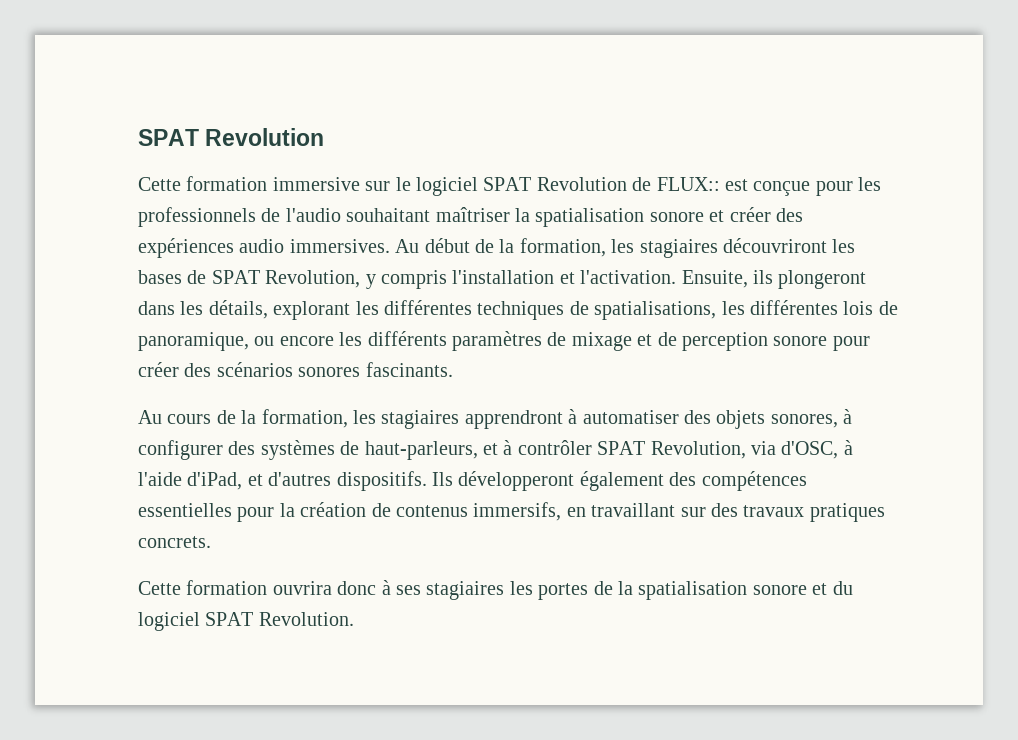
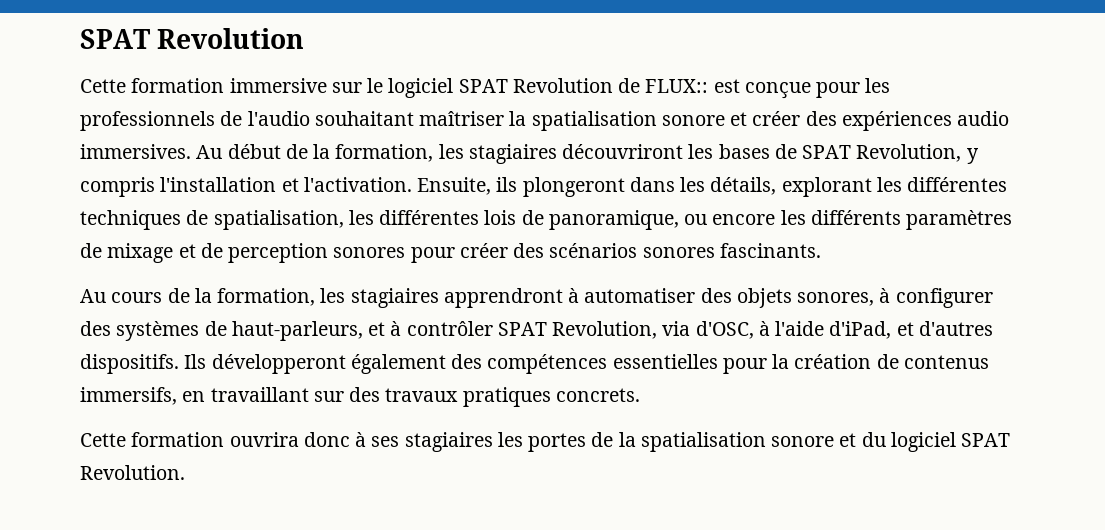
- Ensuite, ils plongeront dans les détails, explorant les différentes techniques de spatialisations, les différentes lois de panoramique, ou encore les différents paramètres de mixage et de perception sonore pour créer des scénarios sonores fascinants.
+ Ensuite, ils plongeront dans les détails, explorant les différentes techniques de spatialisation, les différentes lois de panoramique, ou encore les différents paramètres de mixage et de perception sonores pour créer des scénarios sonores fascinants.

